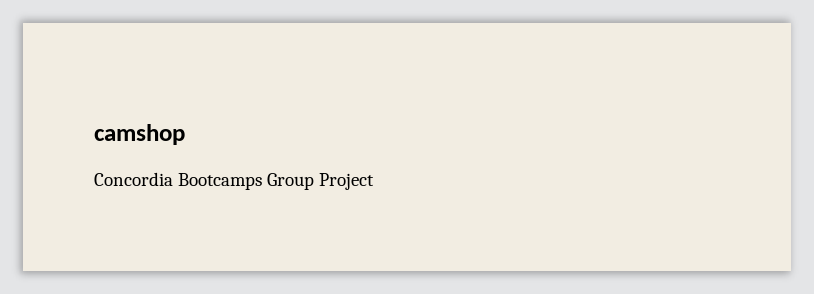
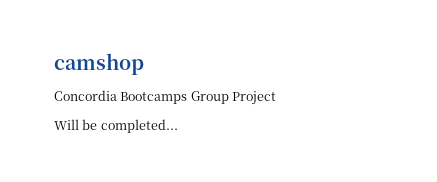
+ Will be completed...

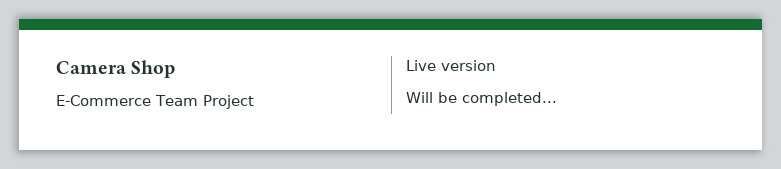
- camshop
- Concordia Bootcamps Group Project
+ Camera Shop
+ E-Commerce Team Project
+ Live version

